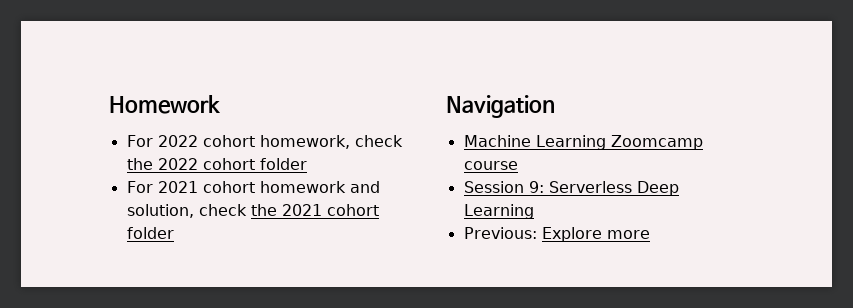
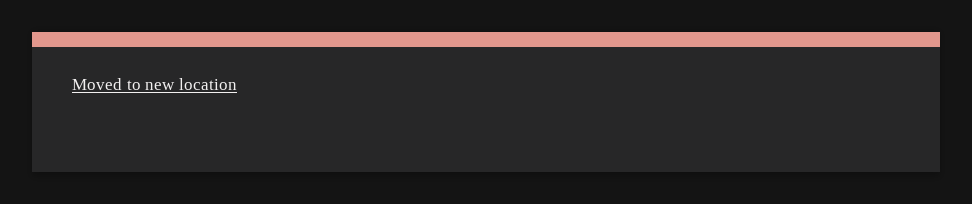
- Homework
- For 2022 cohort homework, check the 2022 cohort folder
- For 2021 cohort homework and solution, check the 2021 cohort folder
- Navigation
- Machine Learning Zoomcamp course
- Session 9: Serverless Deep Learning
- Previous: Explore more
+ Moved to new location

